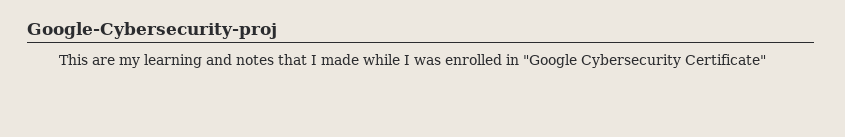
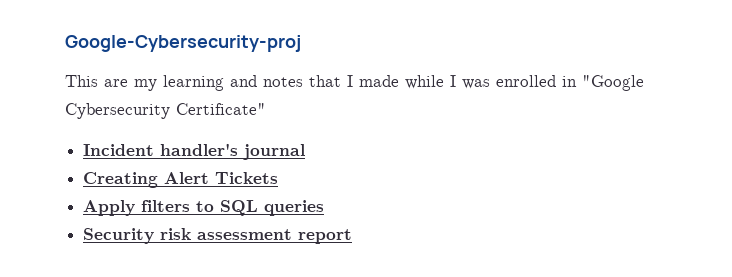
+ Incident handler's journal
+ Creating Alert Tickets
+ Apply filters to SQL queries
+ Security risk assessment report

